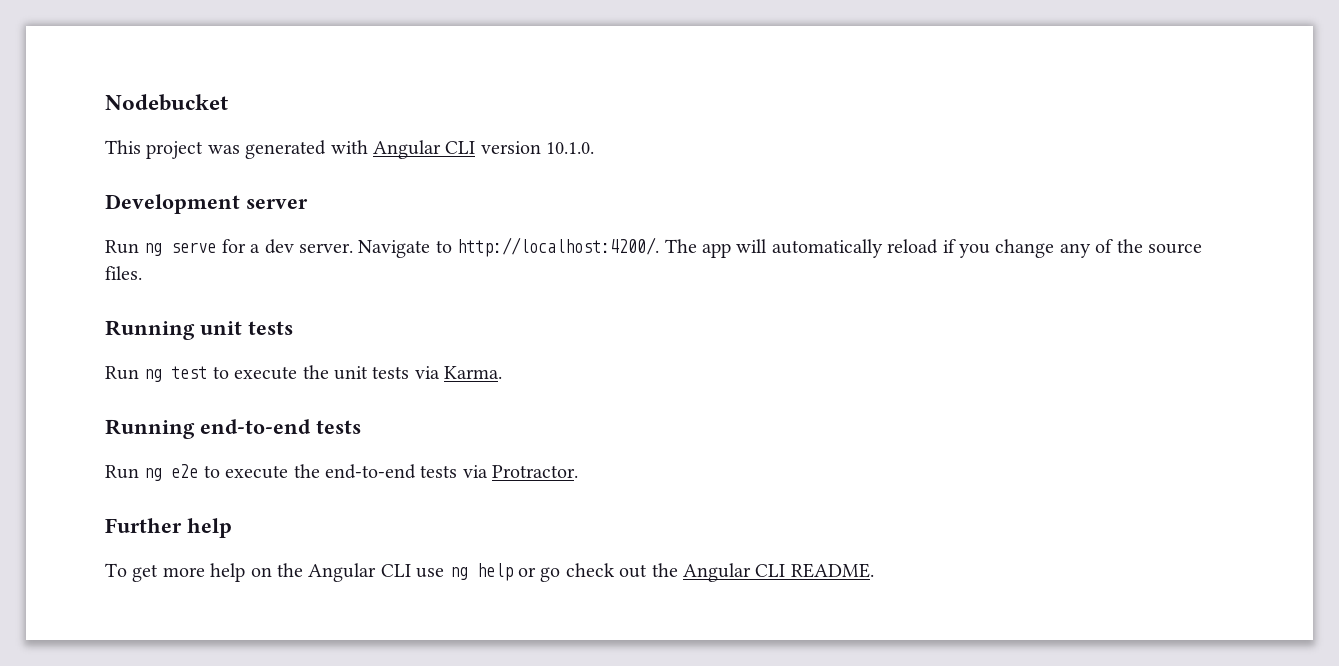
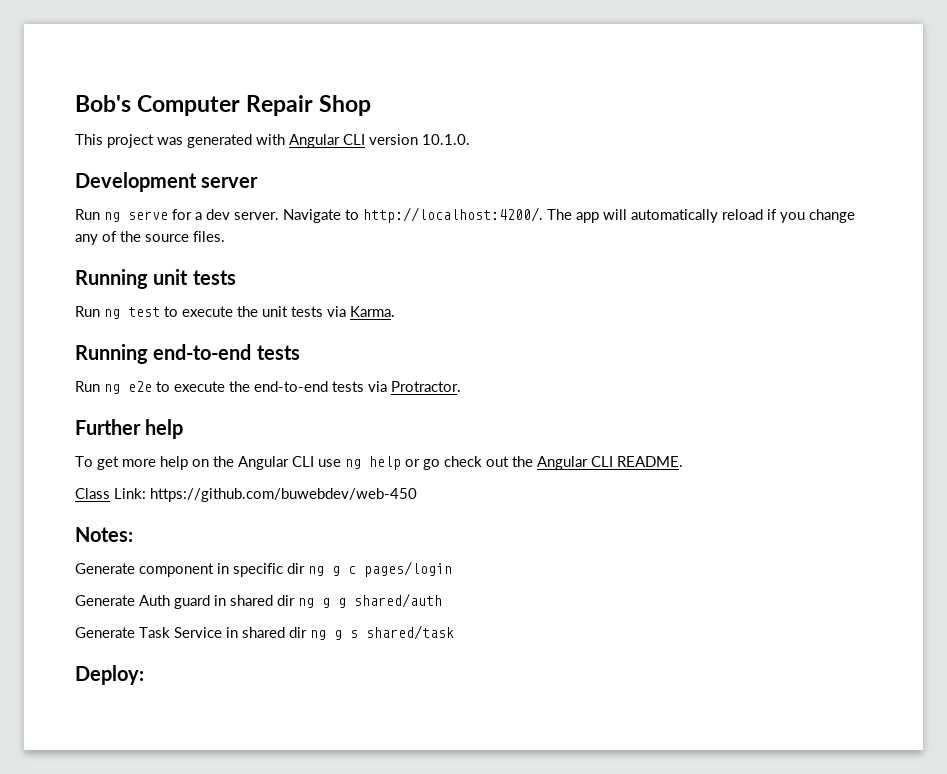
- Nodebucket
+ Bob's Computer Repair Shop
+ Class Link: https://github.com/buwebdev/web-450
+ Notes:
+ Generate component in specific dir ng g c pages/login
+ Generate Auth guard in shared dir ng g g shared/auth
+ Generate Task Service in shared dir ng g s shared/task
+ Deploy:

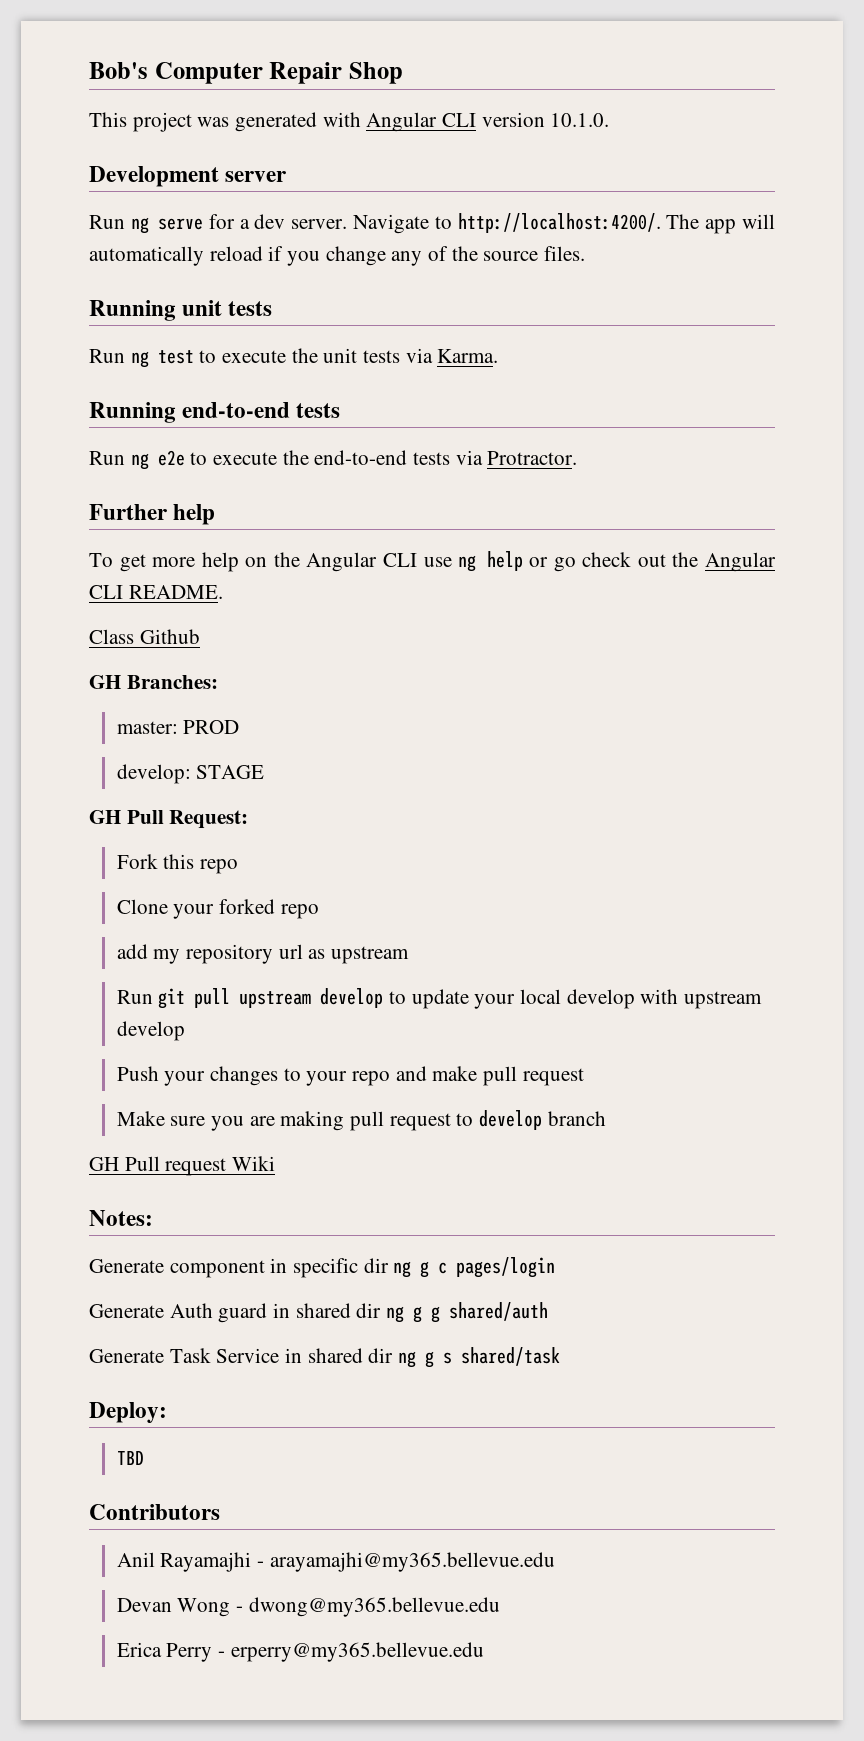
- Class Link: https://github.com/buwebdev/web-450
+ Class Github
+ GH Branches:
+ master: PROD
+ develop: STAGE
+ GH Pull Request:
+ Fork this repo
+ Clone your forked repo
+ add my repository url as upstream
+ Run git pull upstream develop to update your local develop with upstream develop
+ Push your changes to your repo and make pull request
+ Make sure you are making pull request to develop branch
+ GH Pull request Wiki
+ TBD
+ Contributors
+ Anil Rayamajhi - arayamajhi@my365.bellevue.edu
+ Devan Wong - dwong@my365.bellevue.edu
+ Erica Perry - erperry@my365.bellevue.edu

